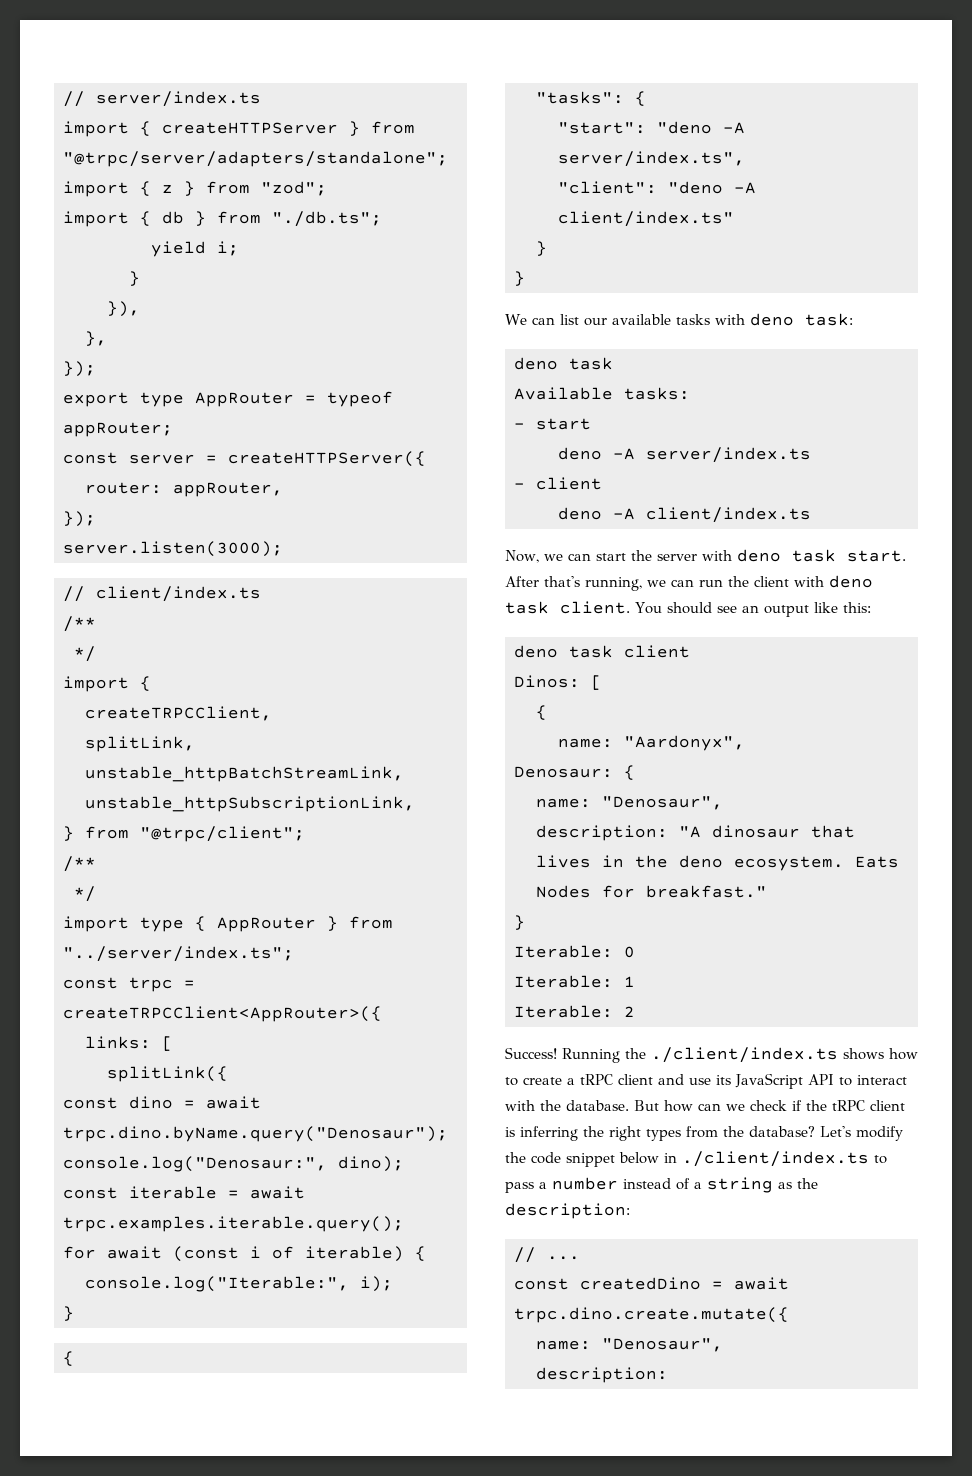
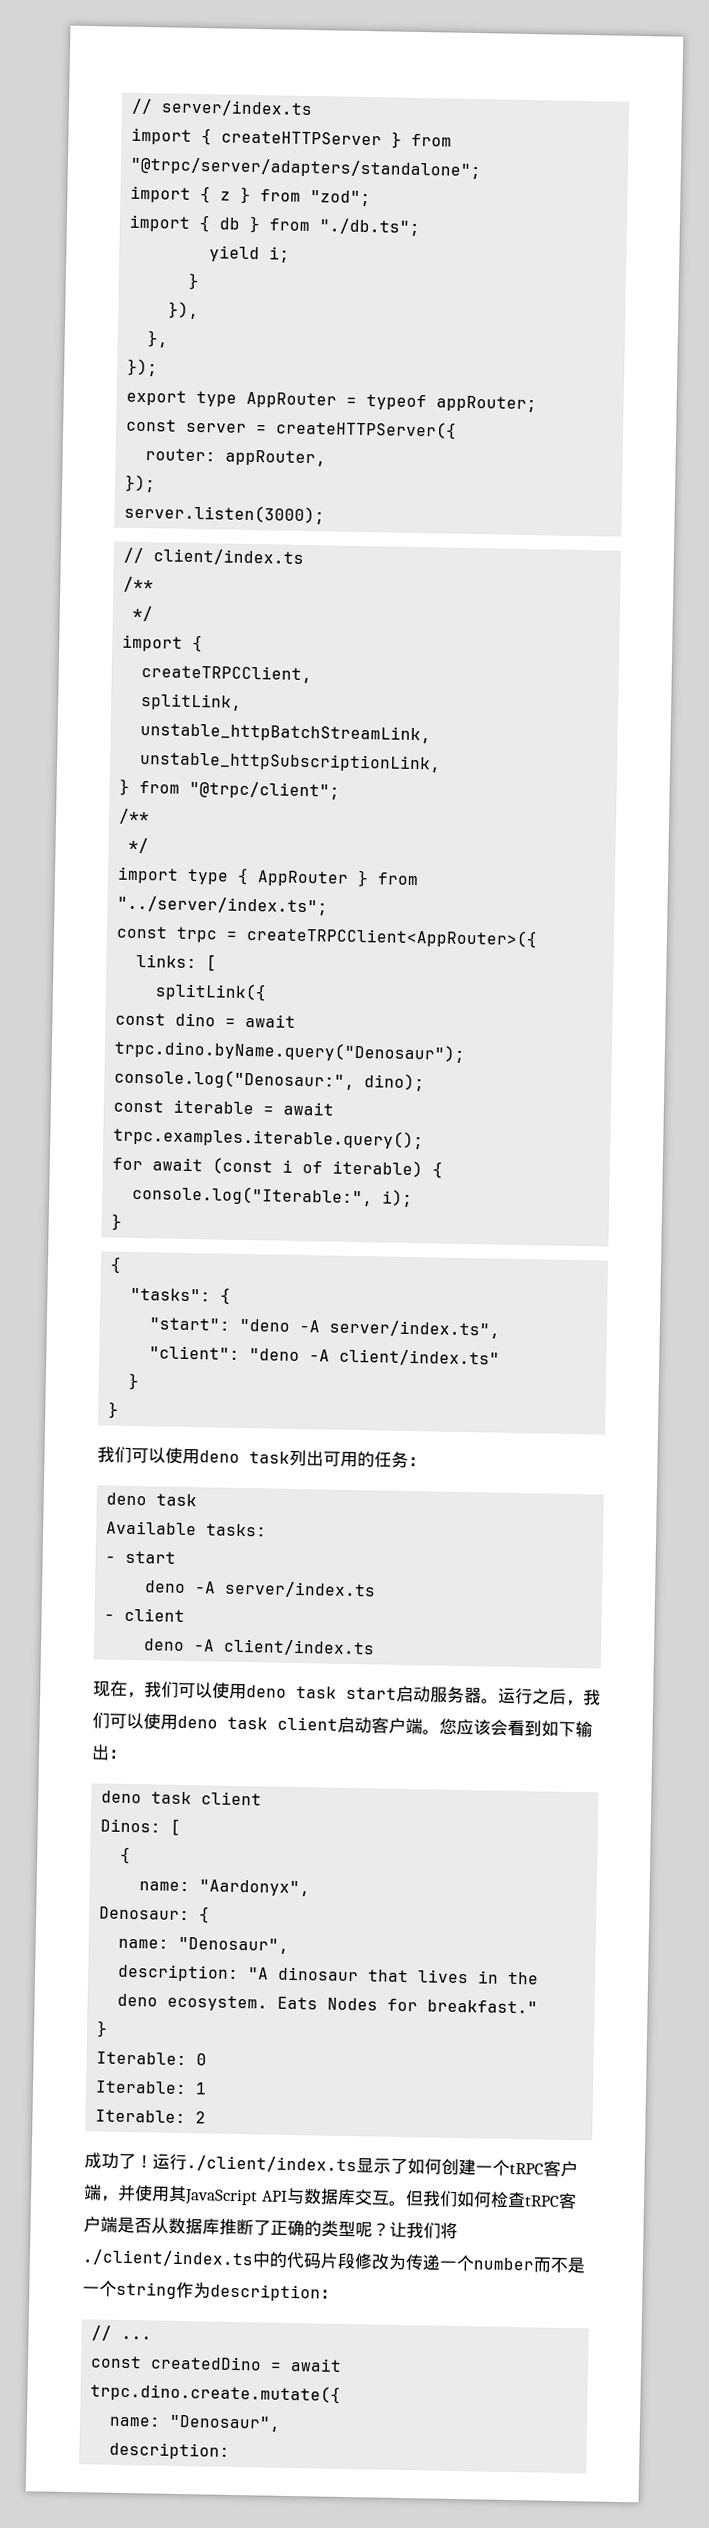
- We can list our available tasks with deno task:
+ 我们可以使用deno task列出可用的任务：
- Now, we can start the server with deno task start. After that's running, we can run the client with deno task client. You should see an output like this:
+ 现在，我们可以使用deno task start启动服务器。运行之后，我们可以使用deno task client启动客户端。您应该会看到如下输出：
- Success! Running the ./client/index.ts shows how to create a tRPC client and use its JavaScript API to interact with the database. But how can we check if the tRPC client is inferring the right types from the database? Let's modify the code snippet below in ./client/index.ts to pass a number instead of a string as the description:
+ 成功了！运行./client/index.ts显示了如何创建一个tRPC客户端，并使用其JavaScript API与数据库交互。但我们如何检查tRPC客户端是否从数据库推断了正确的类型呢？让我们将./client/index.ts中的代码片段修改为传递一个number而不是一个string作为description：

